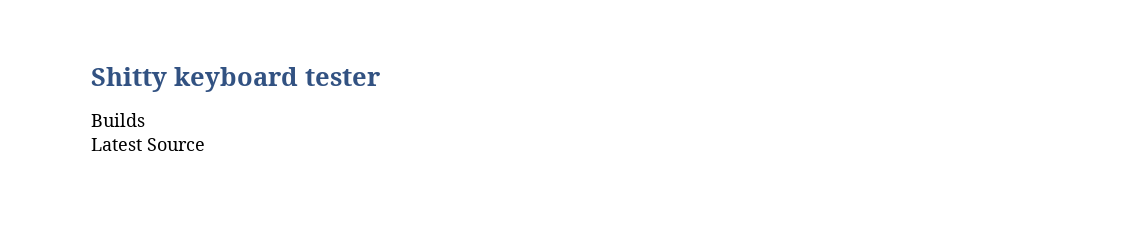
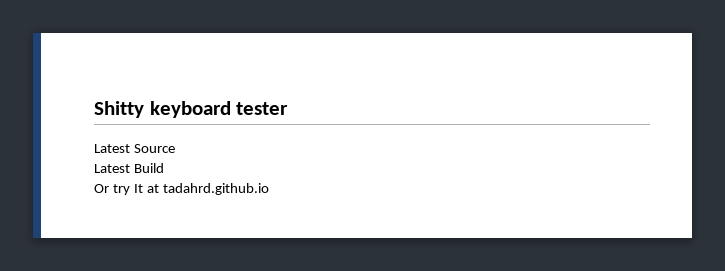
- Builds
  Latest Source
+ Latest Build
+ Or try It at tadahrd.github.io

